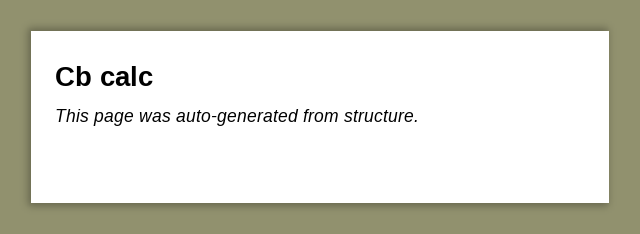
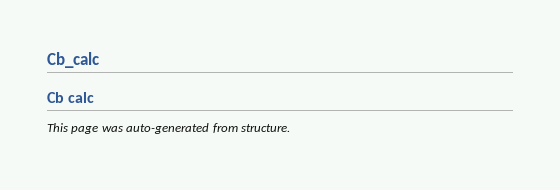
+ Cb_calc

